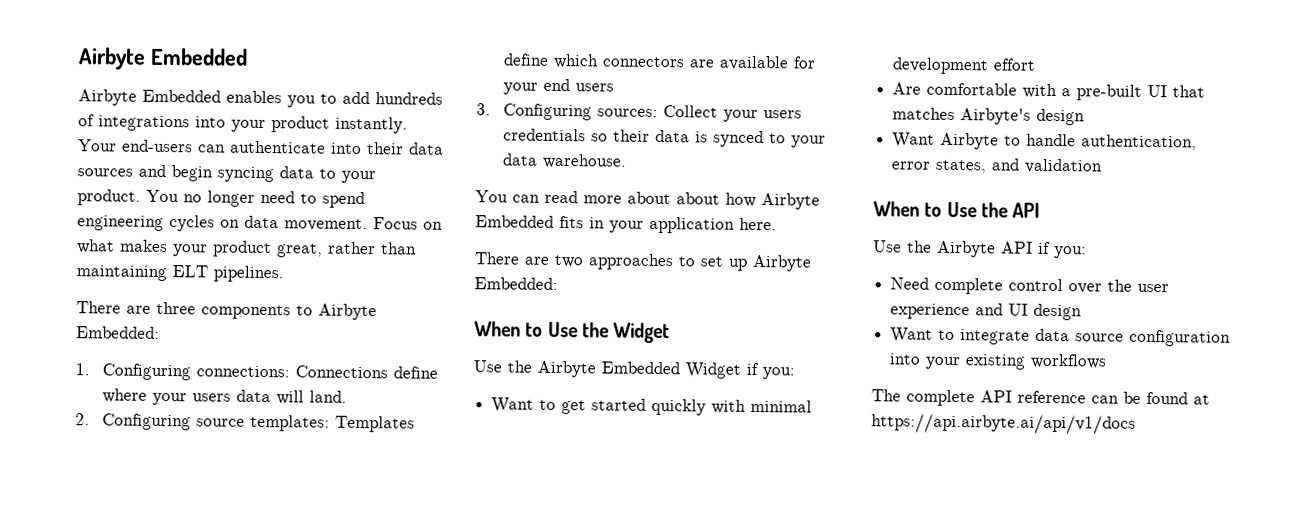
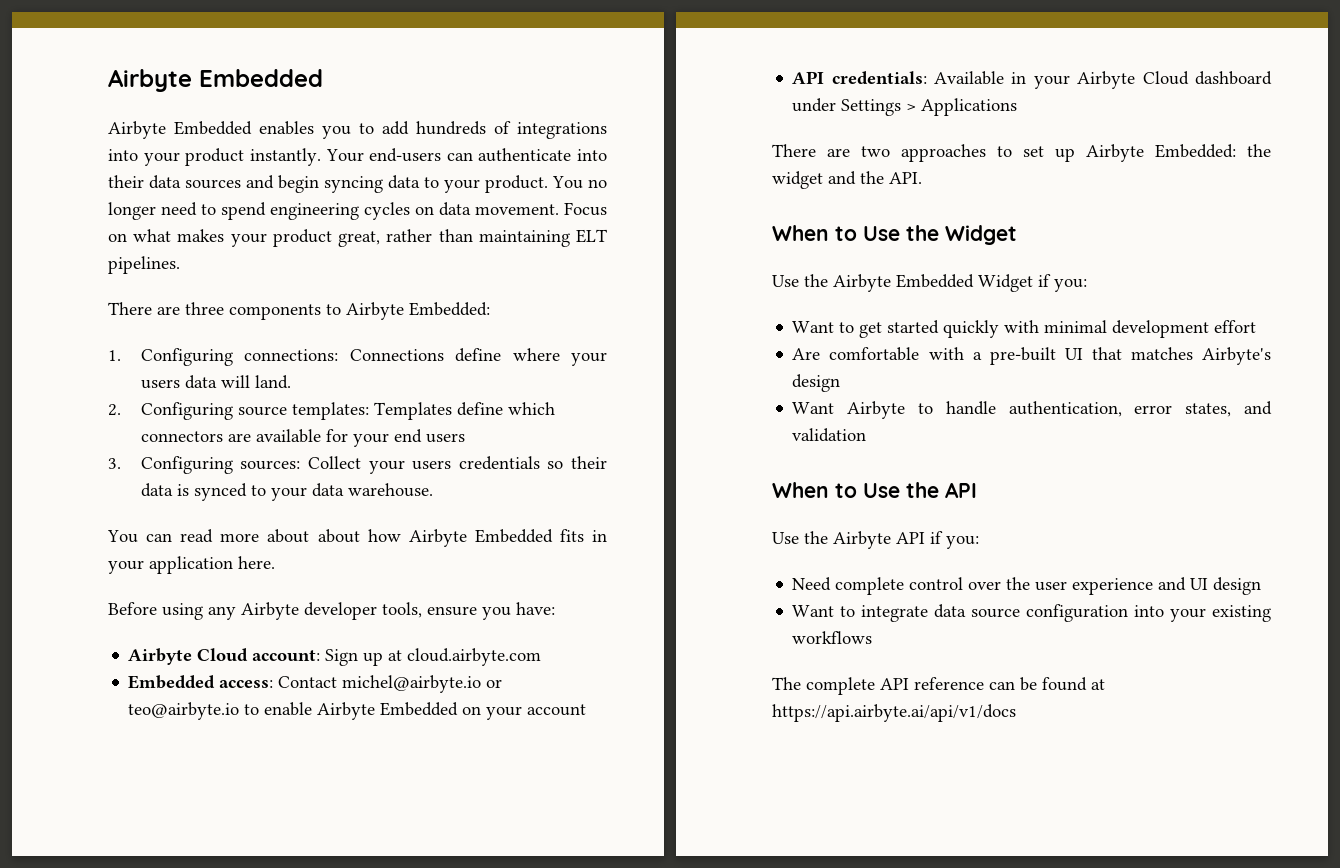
+ Before using any Airbyte developer tools, ensure you have:
+ Airbyte Cloud account: Sign up at cloud.airbyte.com
+ Embedded access: Contact michel@airbyte.io or teo@airbyte.io to enable Airbyte Embedded on your account
+ API credentials: Available in your Airbyte Cloud dashboard under Settings > Applications
- There are two approaches to set up Airbyte Embedded:
+ There are two approaches to set up Airbyte Embedded: the widget and the API.

